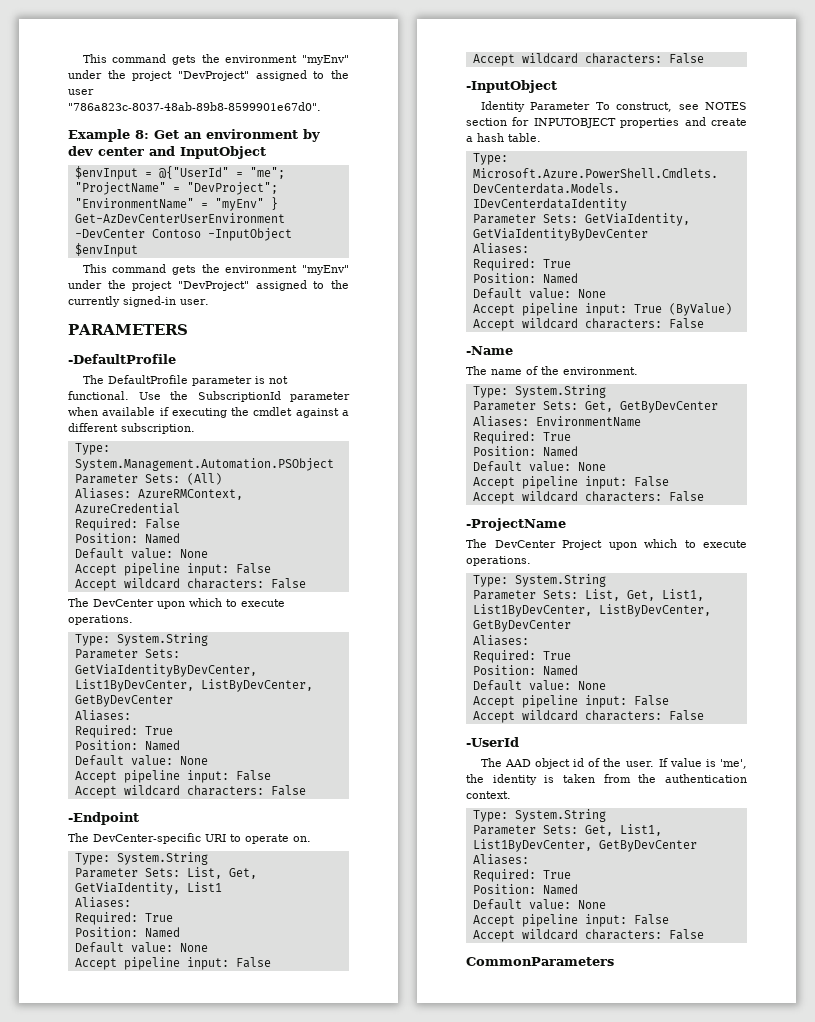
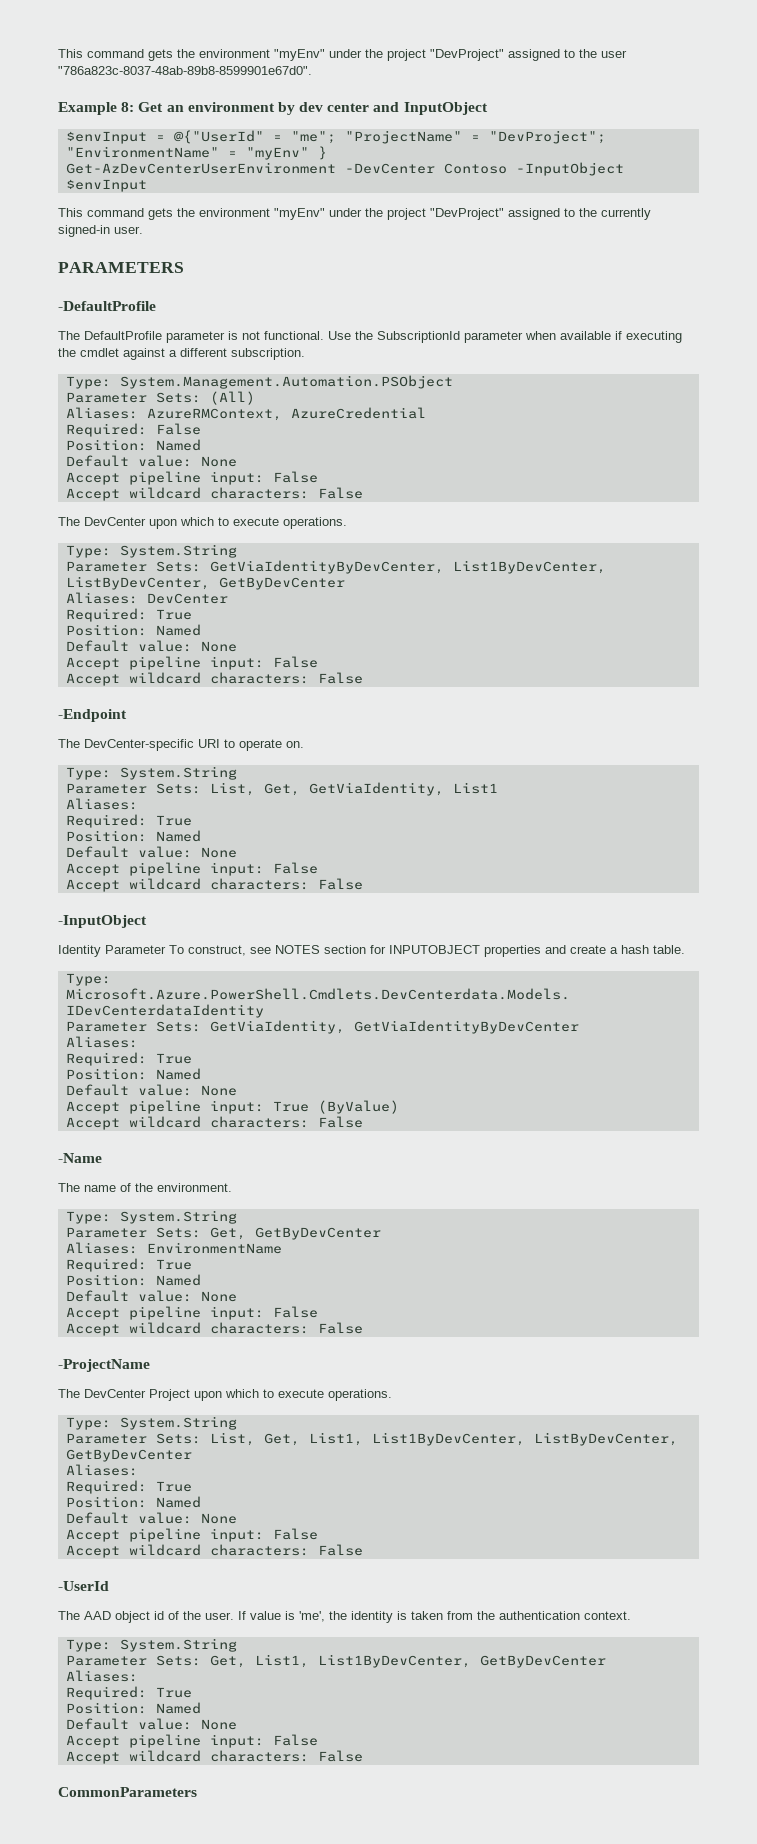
  Parameter Sets: GetViaIdentityByDevCenter, List1ByDevCenter, ListByDevCenter, GetByDevCenter
- Aliases:
+ Aliases: DevCenter

